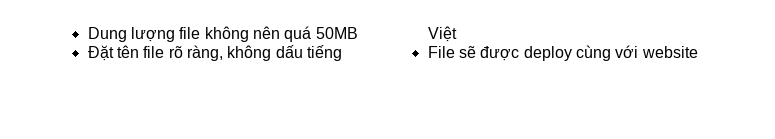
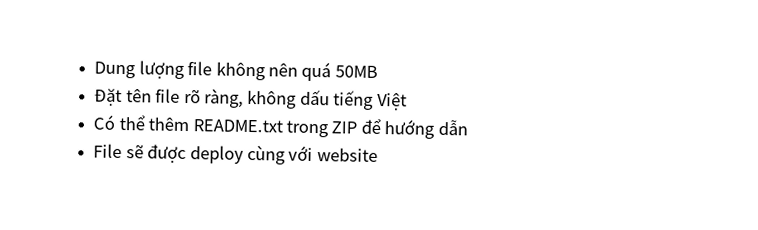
+ Có thể thêm README.txt trong ZIP để hướng dẫn

